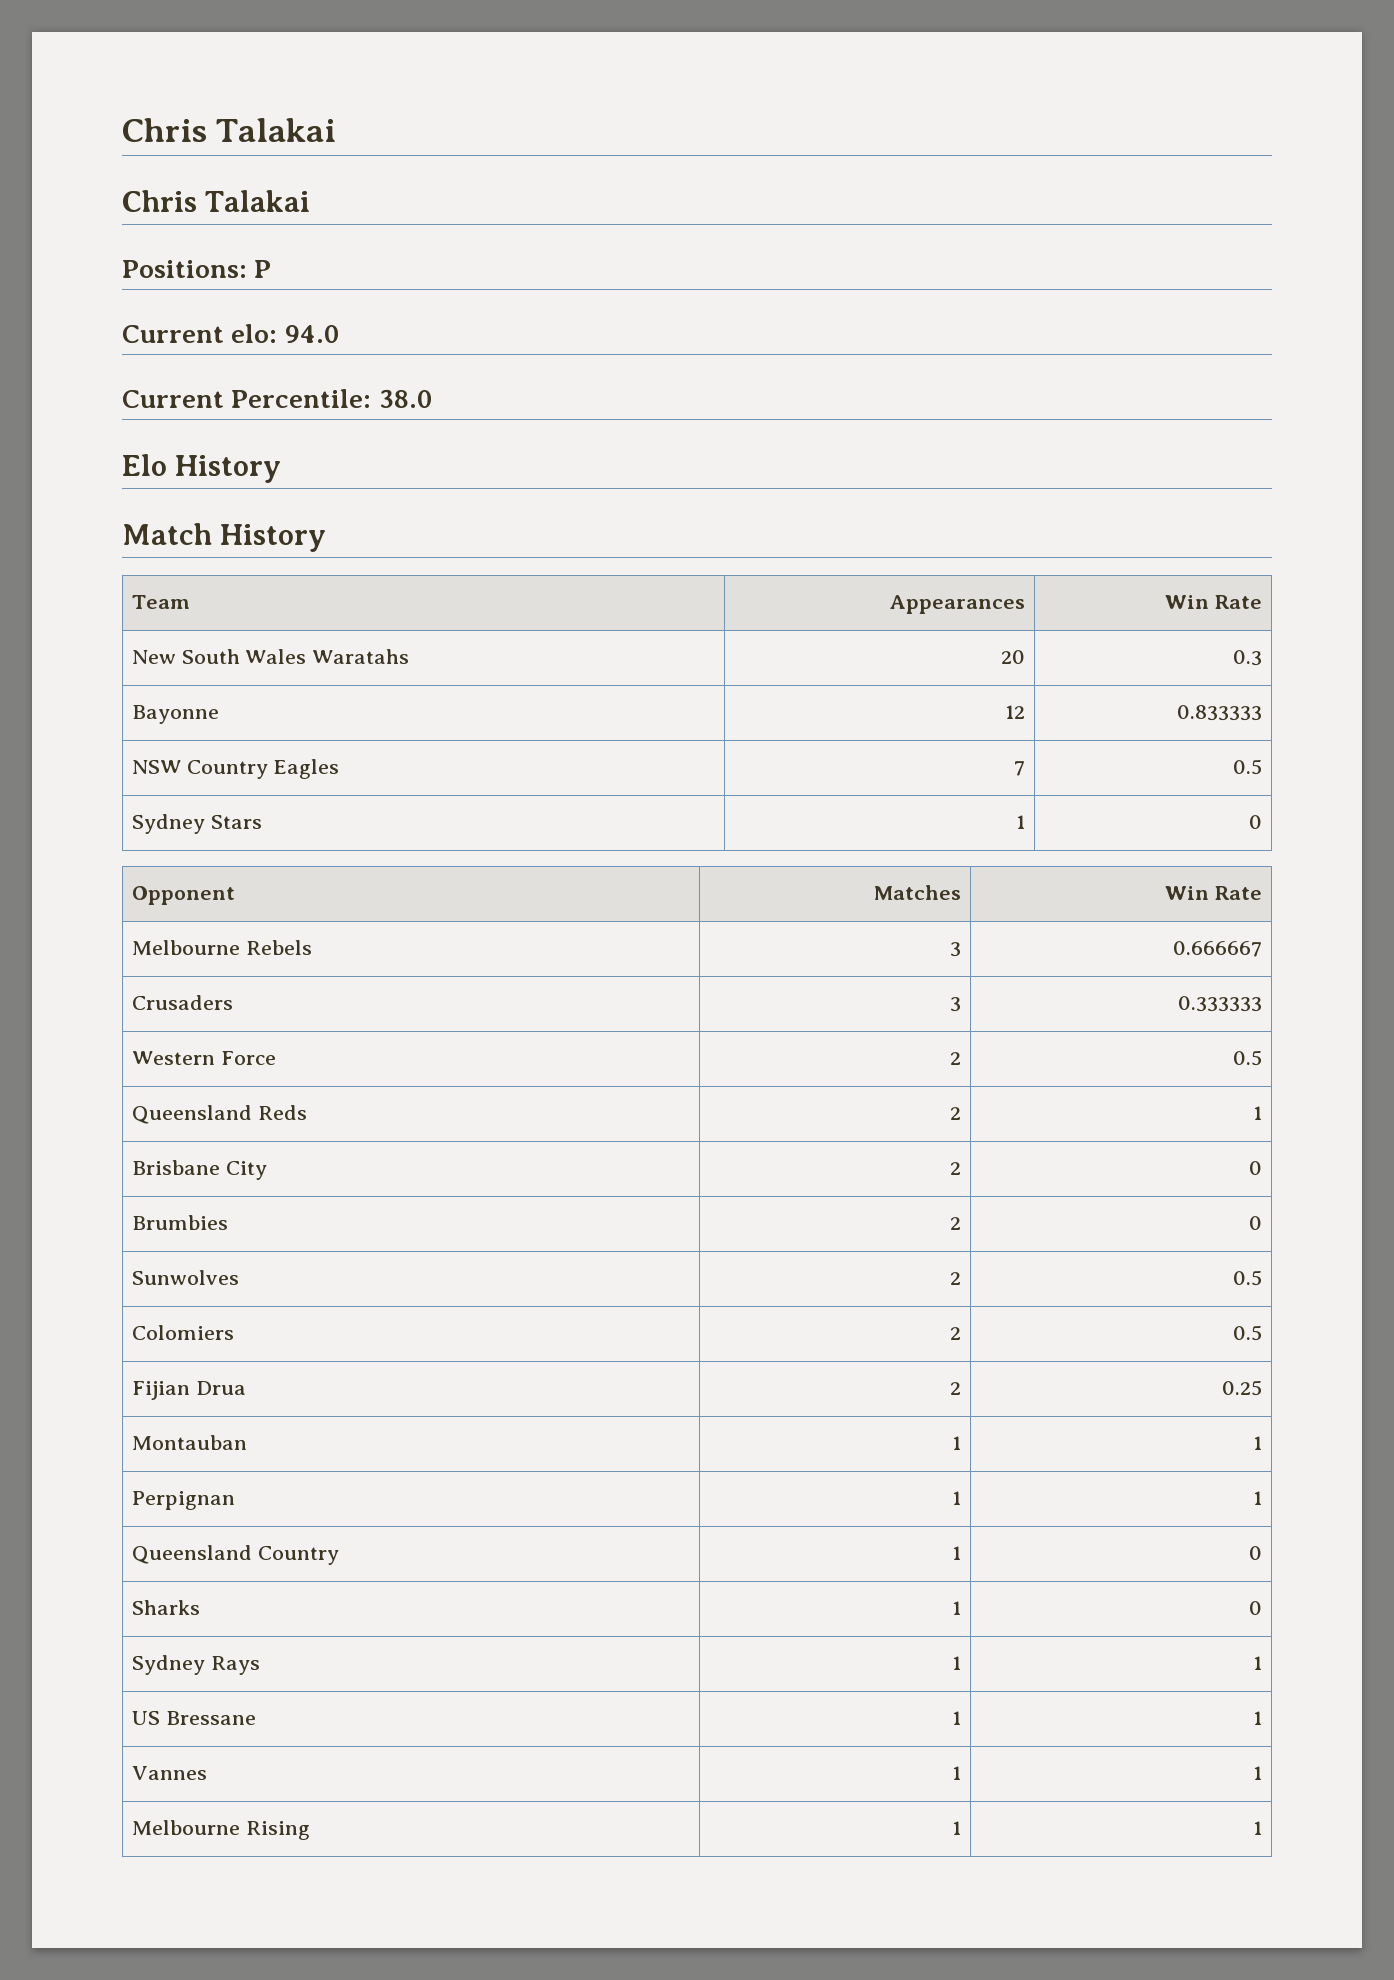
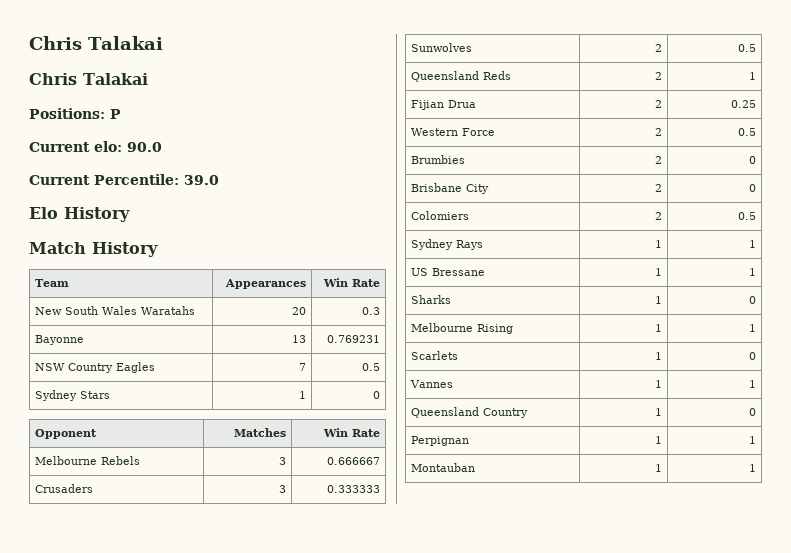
- Current elo: 94.0
+ Current elo: 90.0
- Current Percentile: 38.0
+ Current Percentile: 39.0
- Bayonne | 12 | 0.833333
+ Bayonne | 13 | 0.769231
- Western Force | 2 | 0.5
+ Sunwolves | 2 | 0.5
+ Fijian Drua | 2 | 0.25
+ Western Force | 2 | 0.5
+ Brumbies | 2 | 0
  Brisbane City | 2 | 0
- Brumbies | 2 | 0
- Sunwolves | 2 | 0.5
  Colomiers | 2 | 0.5
- Fijian Drua | 2 | 0.25
- Montauban | 1 | 1
- Perpignan | 1 | 1
- Queensland Country | 1 | 0
- Sharks | 1 | 0
- Vannes | 1 | 1
+ Sharks | 1 | 0
+ Scarlets | 1 | 0
+ Vannes | 1 | 1
+ Queensland Country | 1 | 0
+ Perpignan | 1 | 1
+ Montauban | 1 | 1

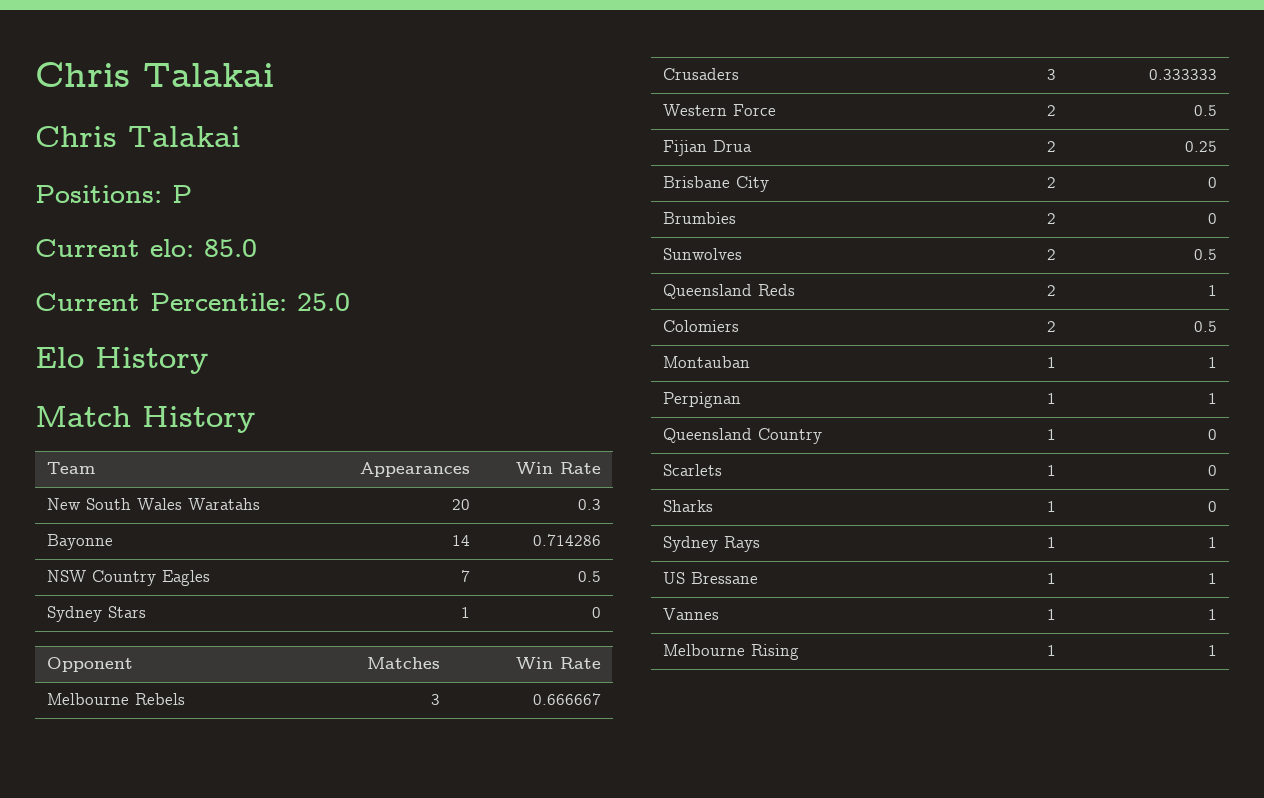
- Current elo: 90.0
+ Current elo: 85.0
- Current Percentile: 39.0
+ Current Percentile: 25.0
- Bayonne | 13 | 0.769231
+ Bayonne | 14 | 0.714286
+ Western Force | 2 | 0.5
+ Fijian Drua | 2 | 0.25
+ Brisbane City | 2 | 0
+ Brumbies | 2 | 0
- Fijian Drua | 2 | 0.25
- Western Force | 2 | 0.5
- Brumbies | 2 | 0
- Brisbane City | 2 | 0
  Colomiers | 2 | 0.5
+ Montauban | 1 | 1
+ Perpignan | 1 | 1
+ Queensland Country | 1 | 0
+ Scarlets | 1 | 0
+ Sharks | 1 | 0
- Sharks | 1 | 0
+ Vannes | 1 | 1
- Scarlets | 1 | 0
- Vannes | 1 | 1
- Queensland Country | 1 | 0
- Perpignan | 1 | 1
- Montauban | 1 | 1

